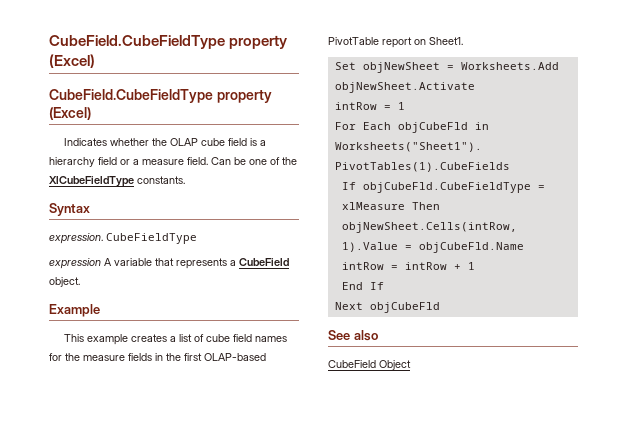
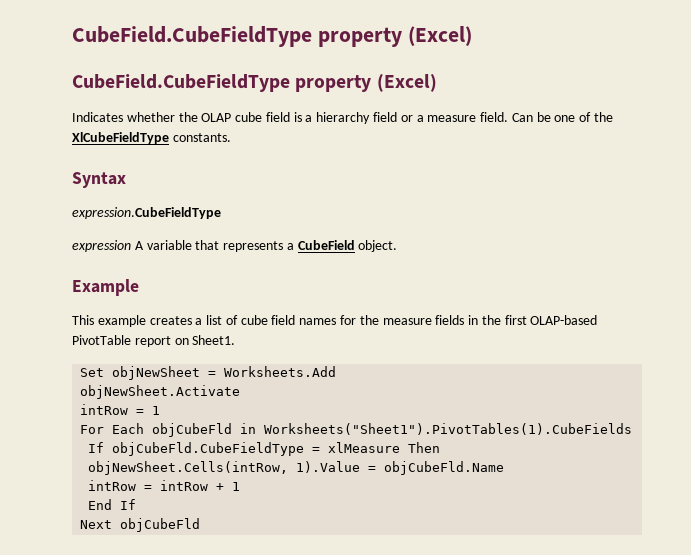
- expression. CubeFieldType
+ expression.CubeFieldType
- See also
- CubeField Object

